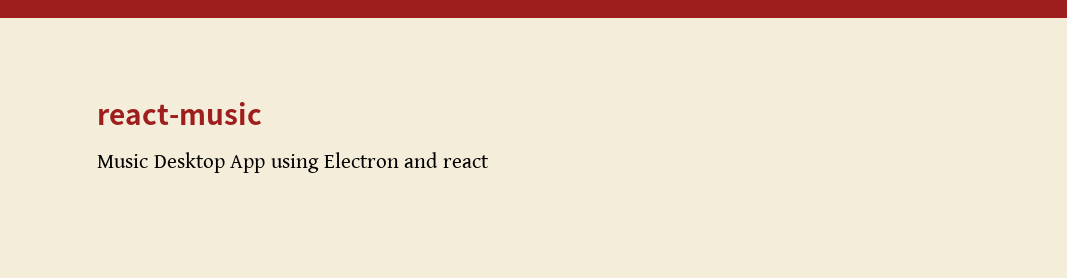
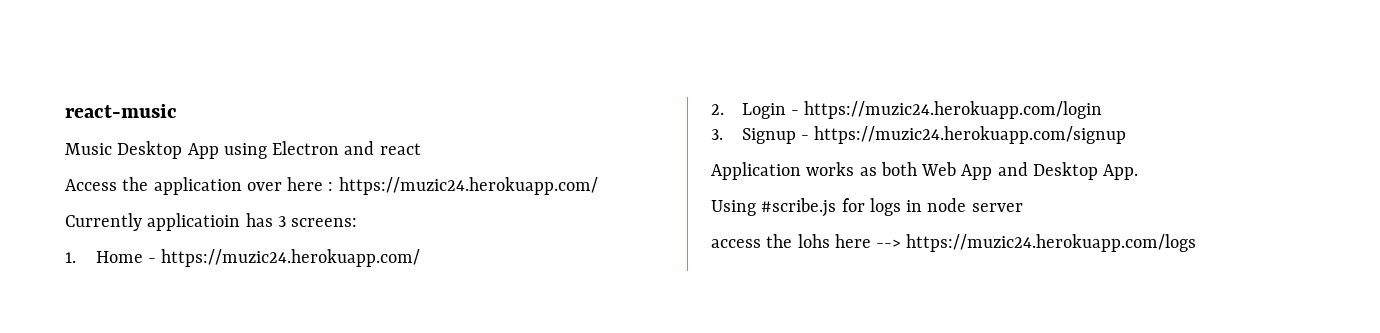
+ Access the application over here : https://muzic24.herokuapp.com/
+ Currently applicatioin has 3 screens:
+ 1. Home - https://muzic24.herokuapp.com/
+ 2. Login - https://muzic24.herokuapp.com/login
+ 3. Signup - https://muzic24.herokuapp.com/signup
+ Application works as both Web App and Desktop App.
+ Using #scribe.js for logs in node server
+ access the lohs here --> https://muzic24.herokuapp.com/logs

